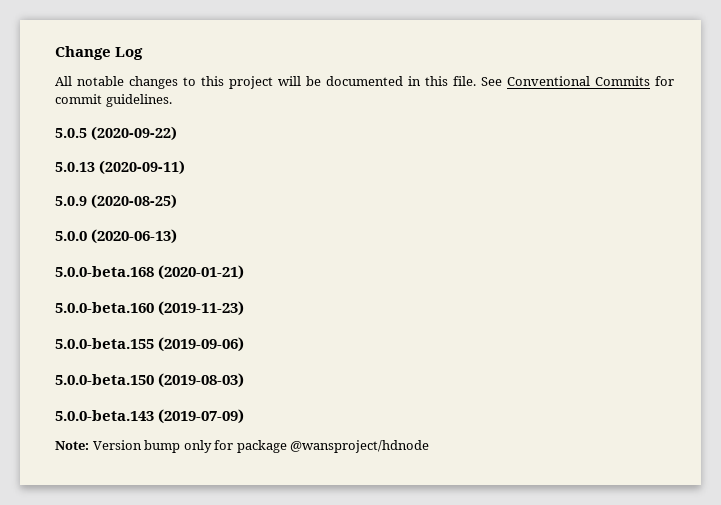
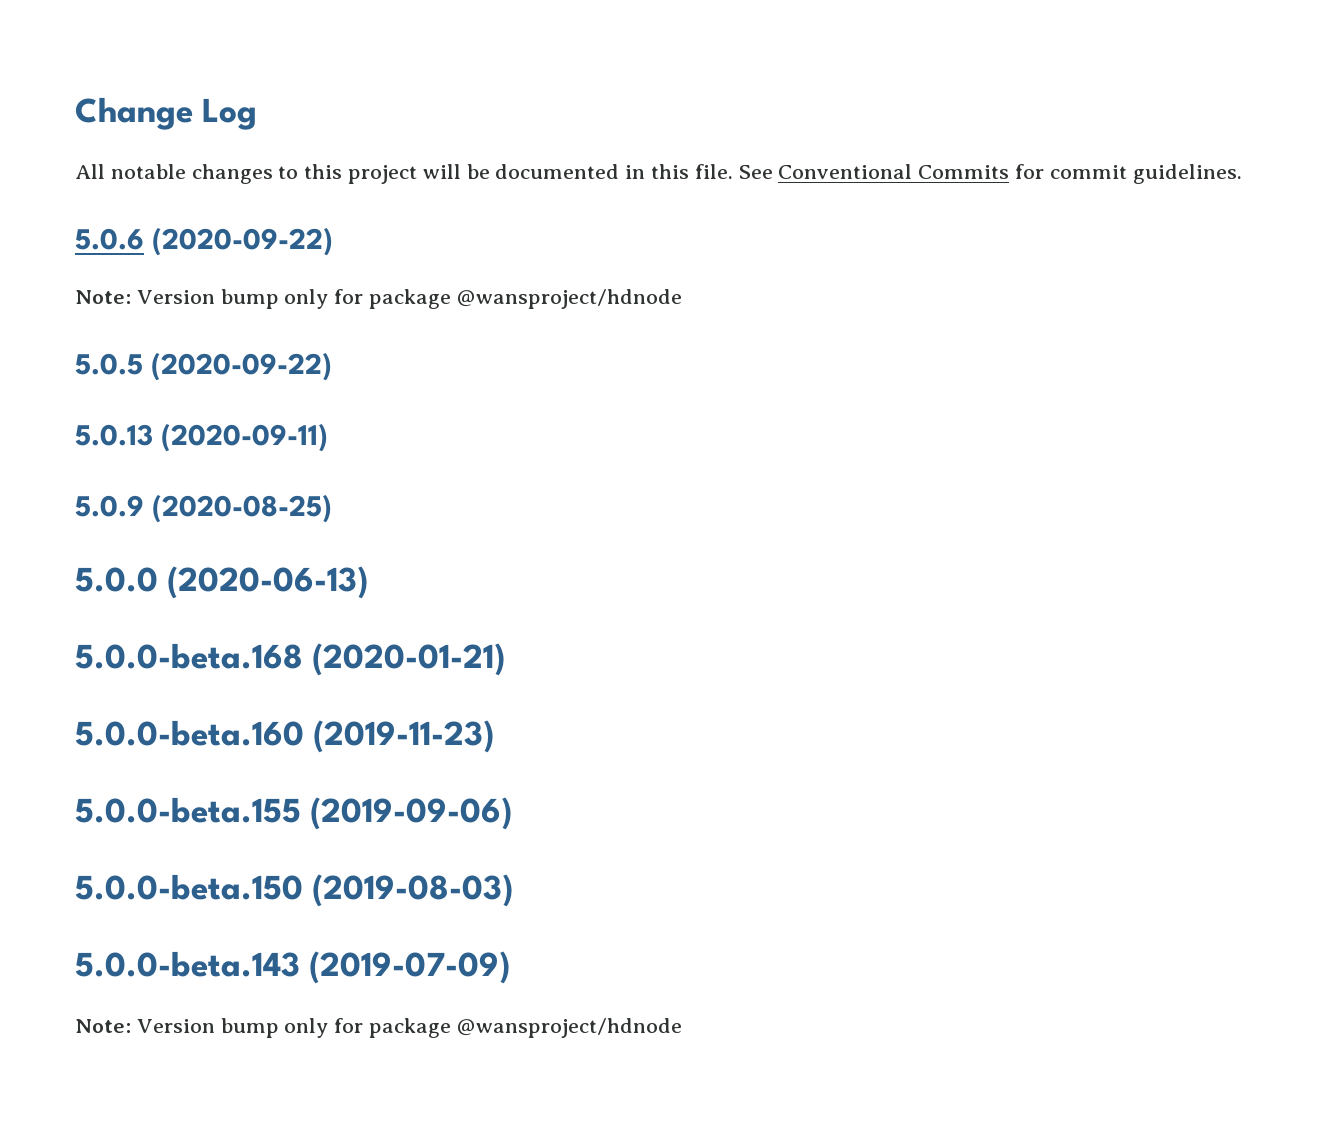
+ 5.0.6 (2020-09-22)
+ Note: Version bump only for package @wansproject/hdnode

